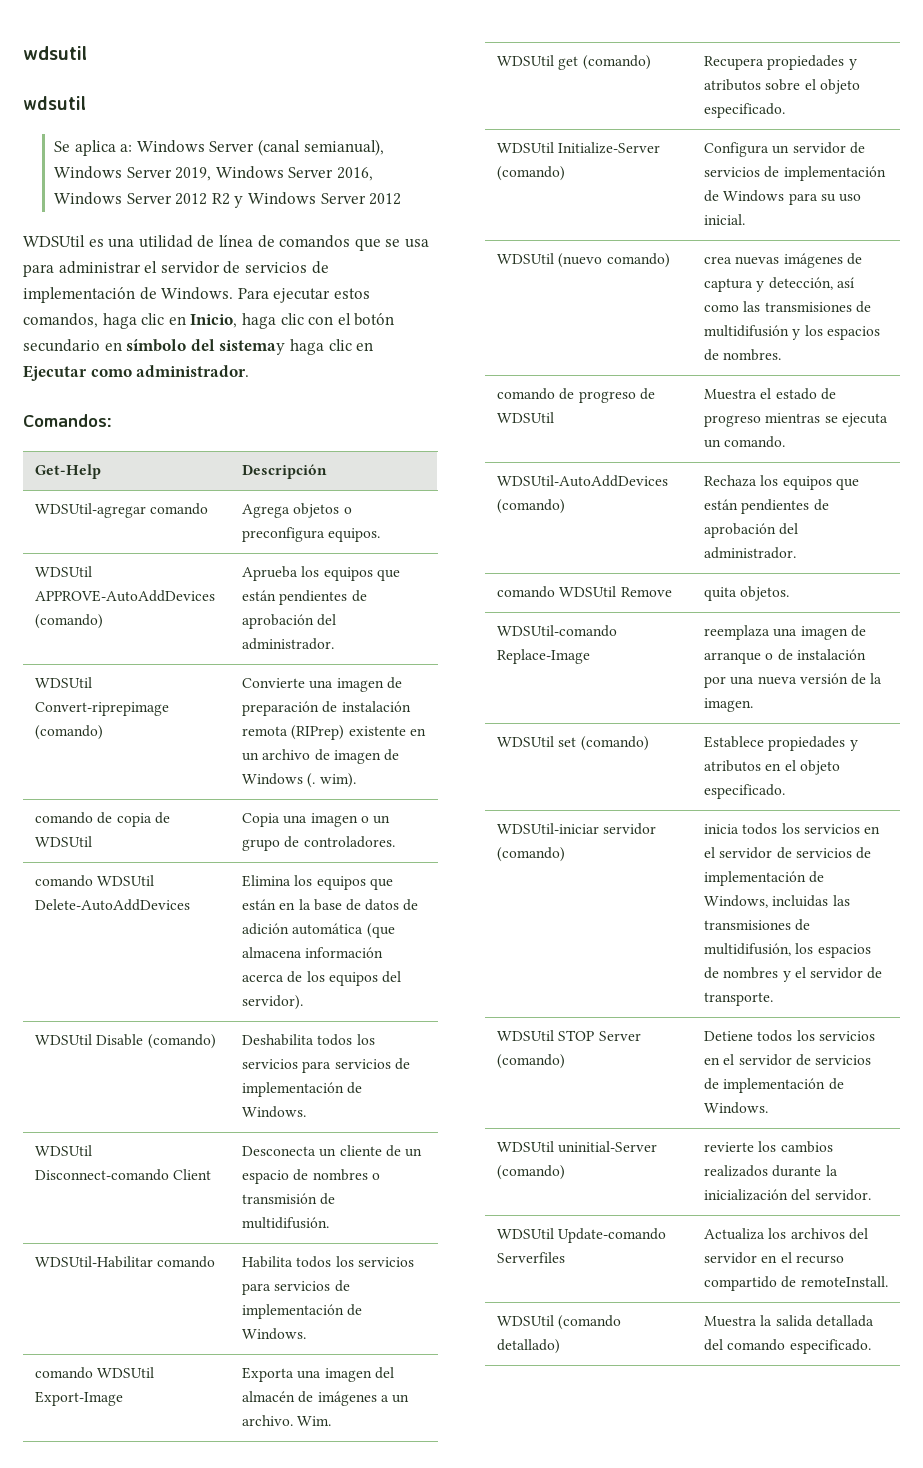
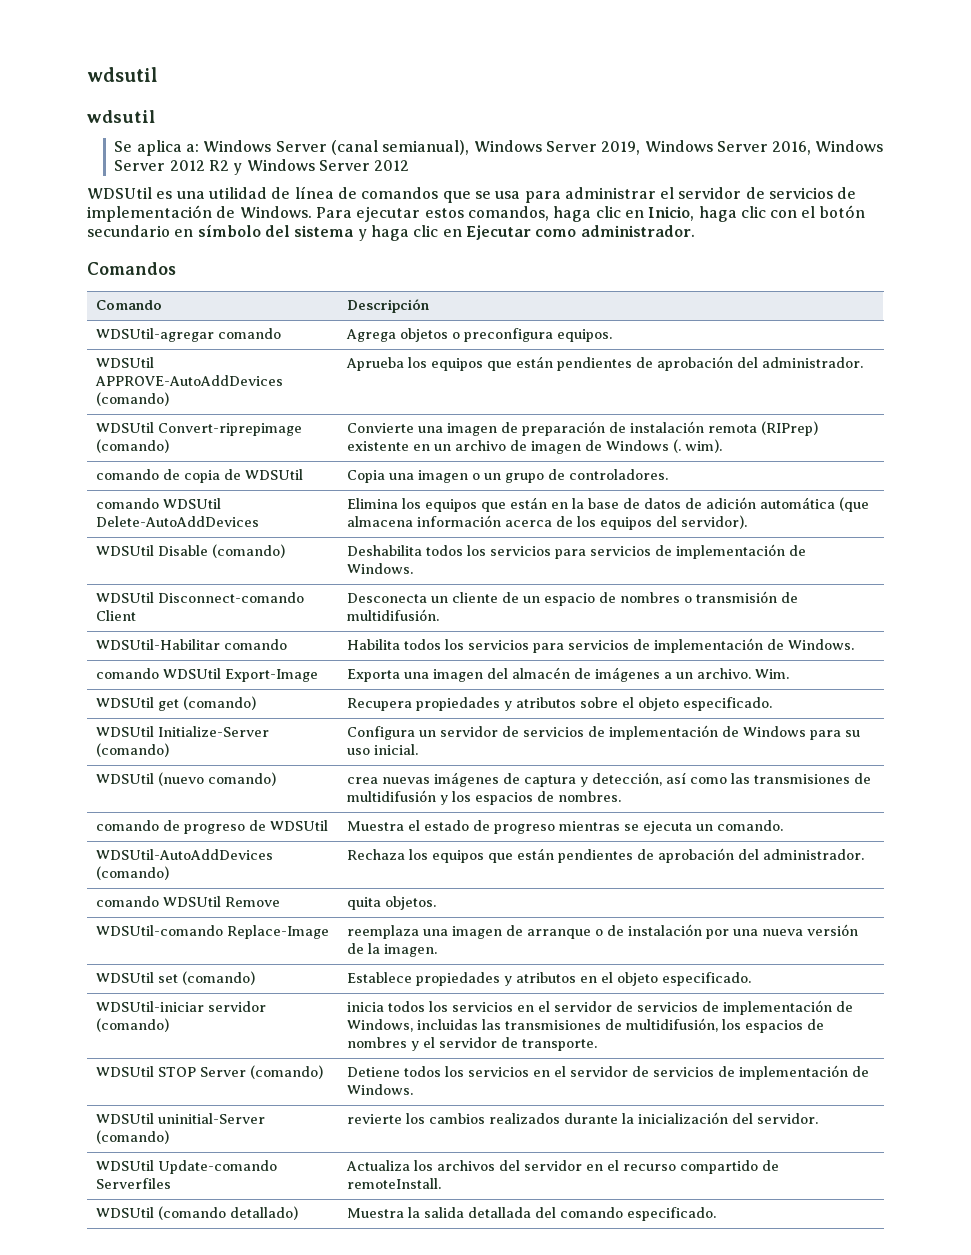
- Para ejecutar estos comandos, haga clic en Inicio, haga clic con el botón secundario en símbolo del sistemay haga clic en Ejecutar como administrador.
+ Para ejecutar estos comandos, haga clic en Inicio, haga clic con el botón secundario en símbolo del sistema y haga clic en Ejecutar como administrador.
- Comandos:
- Get-Help | Descripción
+ Comandos
+ Comando | Descripción

